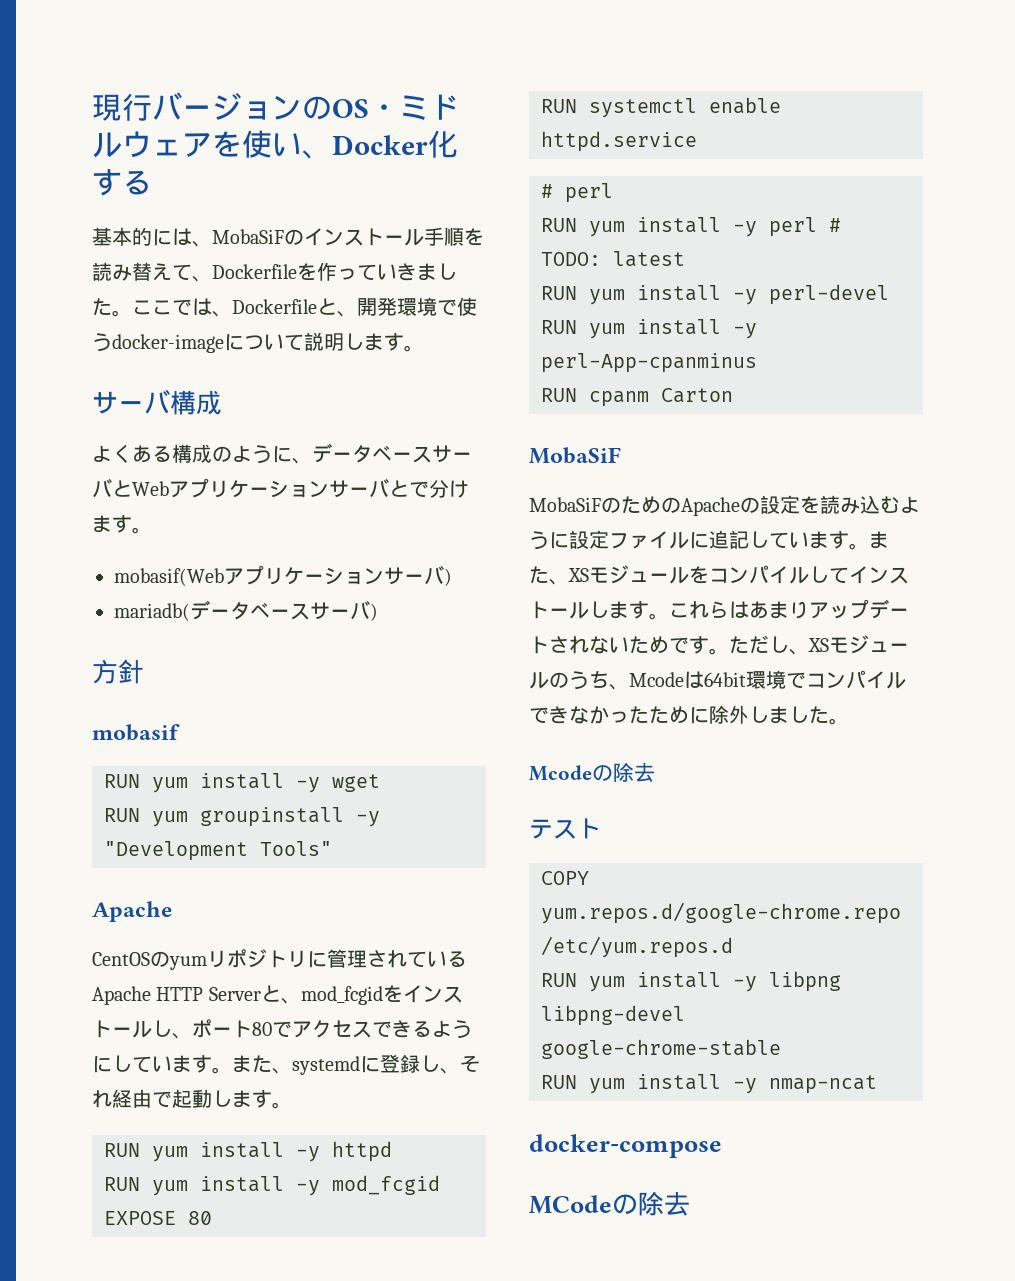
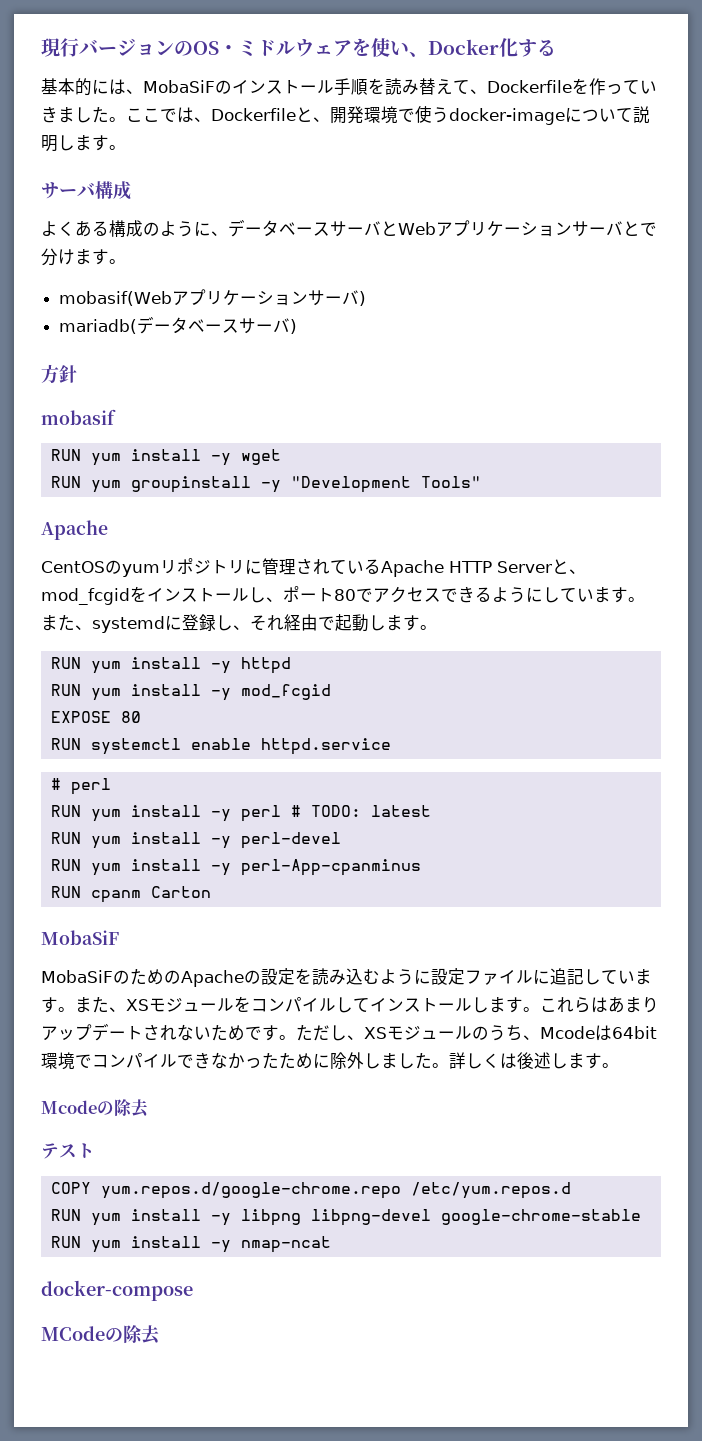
+ 詳しくは後述します。

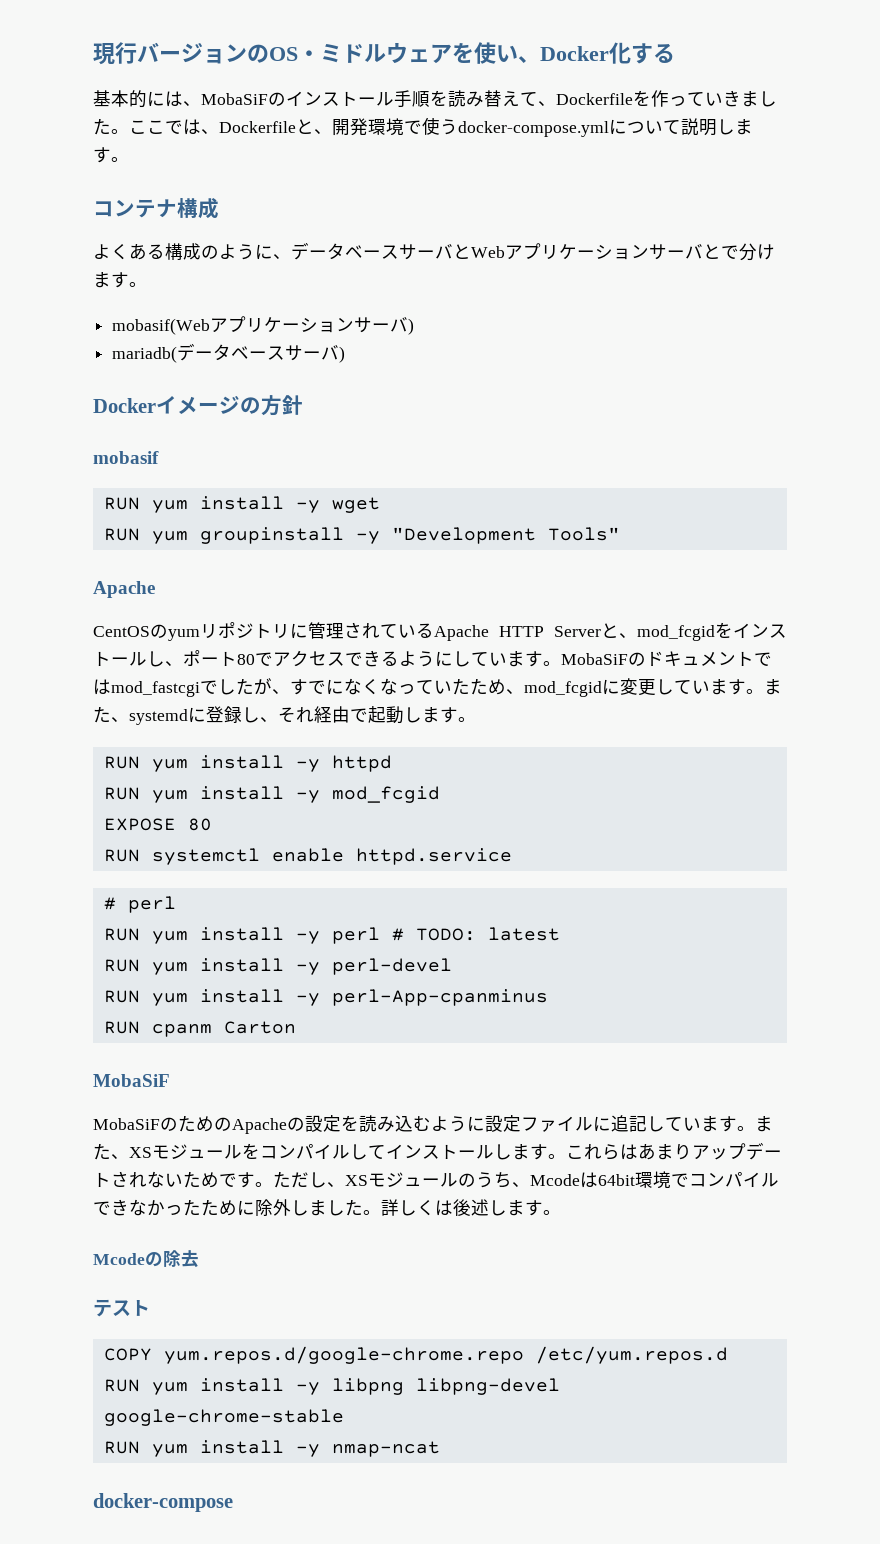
- ここでは、Dockerfileと、開発環境で使うdocker-imageについて説明します。
+ ここでは、Dockerfileと、開発環境で使うdocker-compose.ymlについて説明します。
- サーバ構成
+ コンテナ構成
- 方針
+ Dockerイメージの方針
+ MobaSiFのドキュメントではmod_fastcgiでしたが、すでになくなっていたため、mod_fcgidに変更しています。
- MCodeの除去

